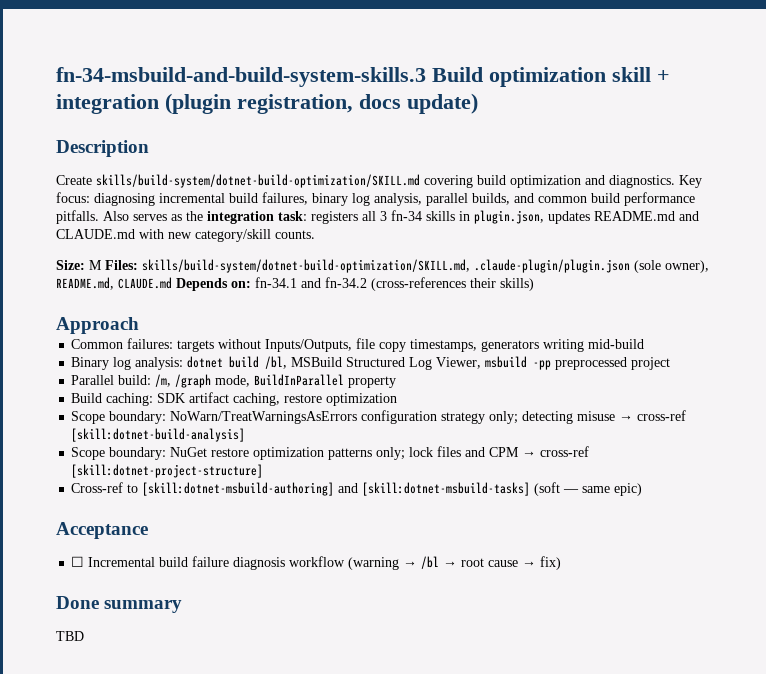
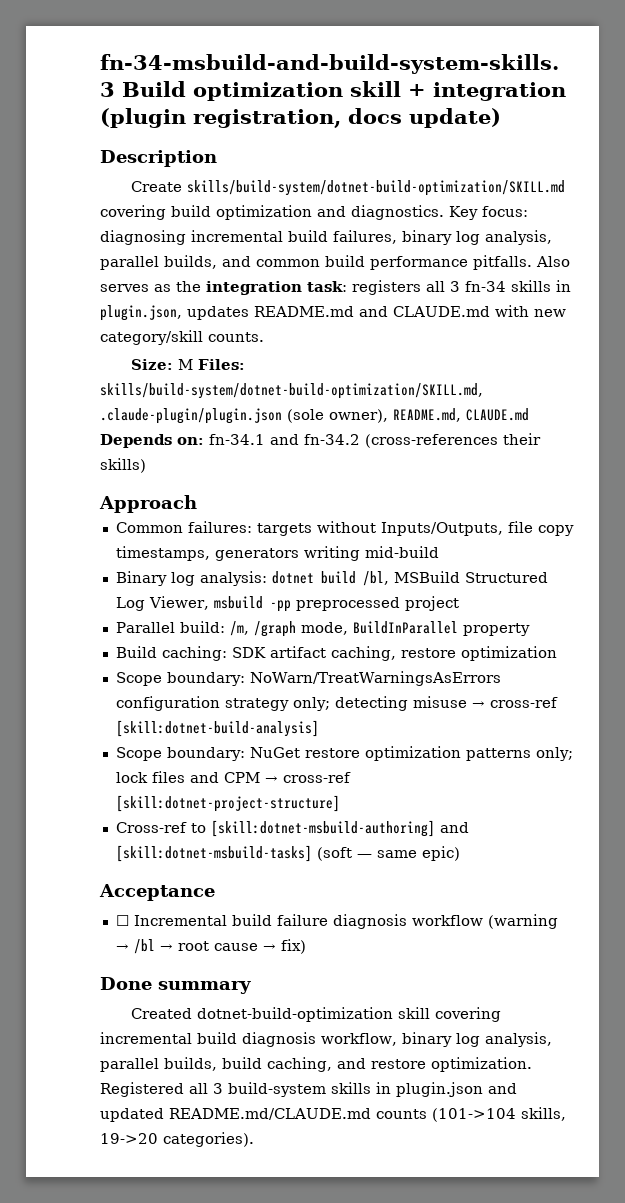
- TBD
+ Created dotnet-build-optimization skill covering incremental build diagnosis workflow, binary log analysis, parallel builds, build caching, and restore optimization. Registered all 3 build-system skills in plugin.json and updated README.md/CLAUDE.md counts (101->104 skills, 19->20 categories).

